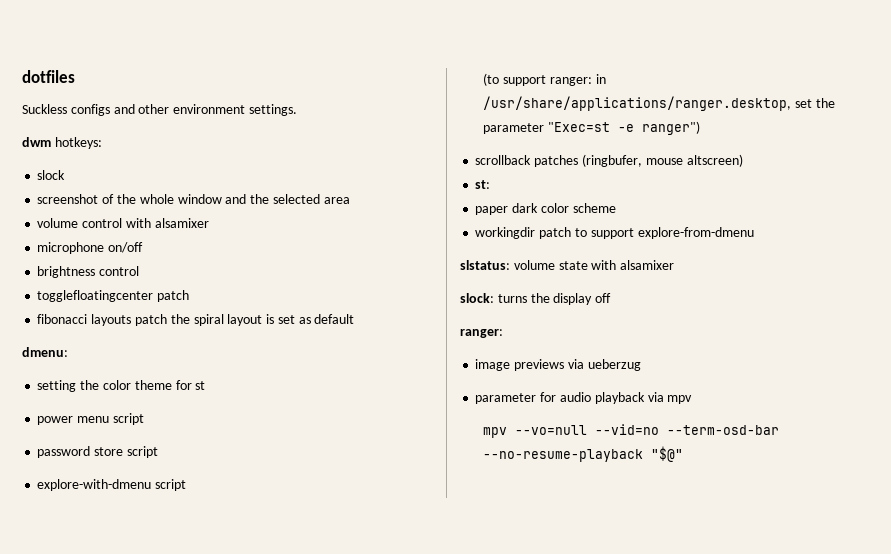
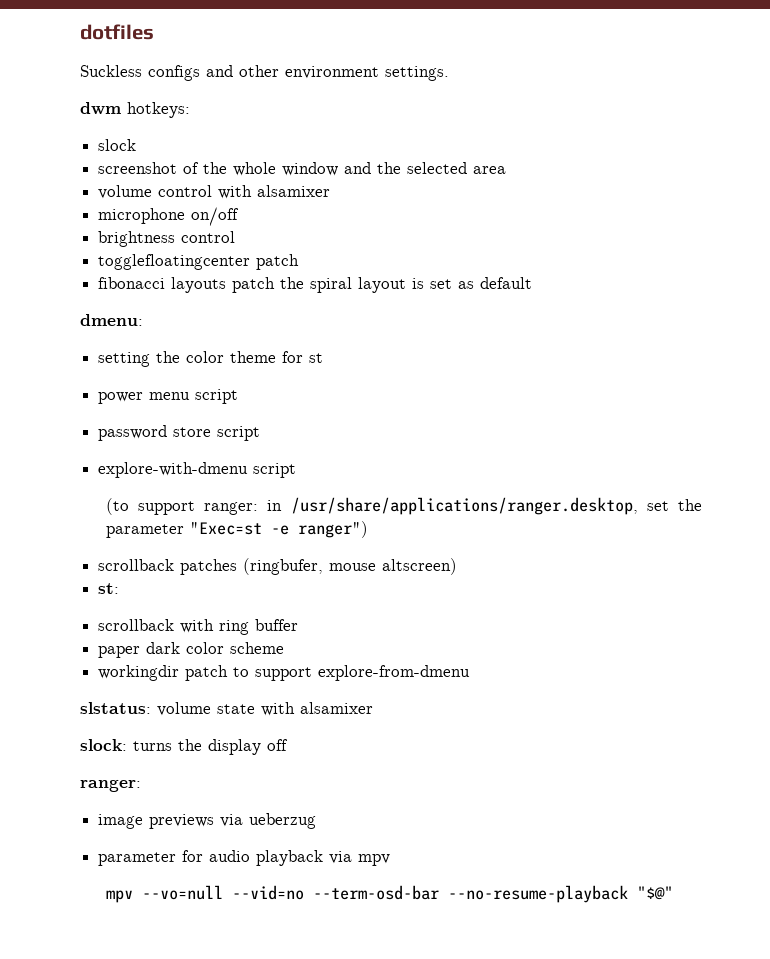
+ scrollback with ring buffer

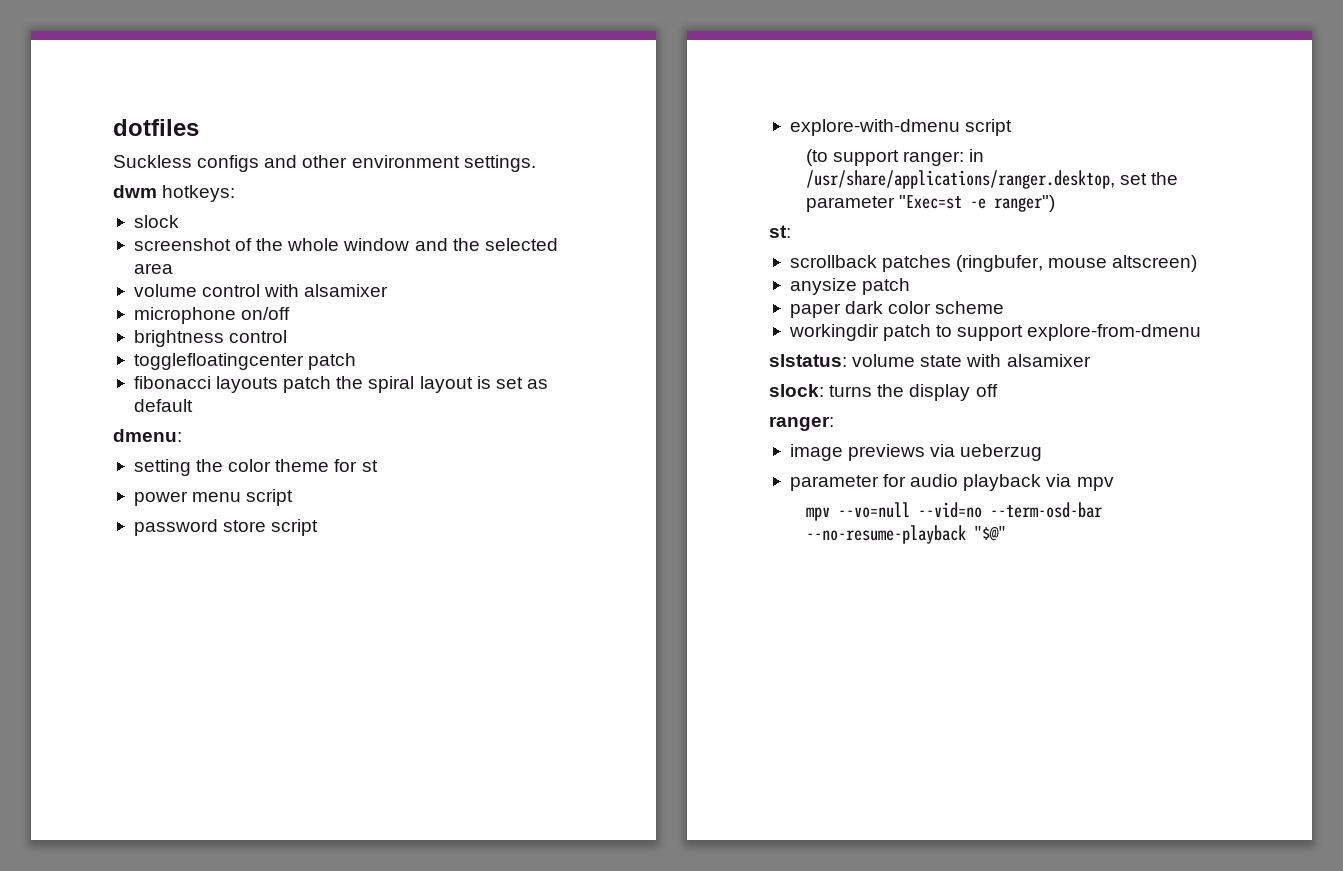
+ st:
- st:
- scrollback with ring buffer
+ anysize patch

